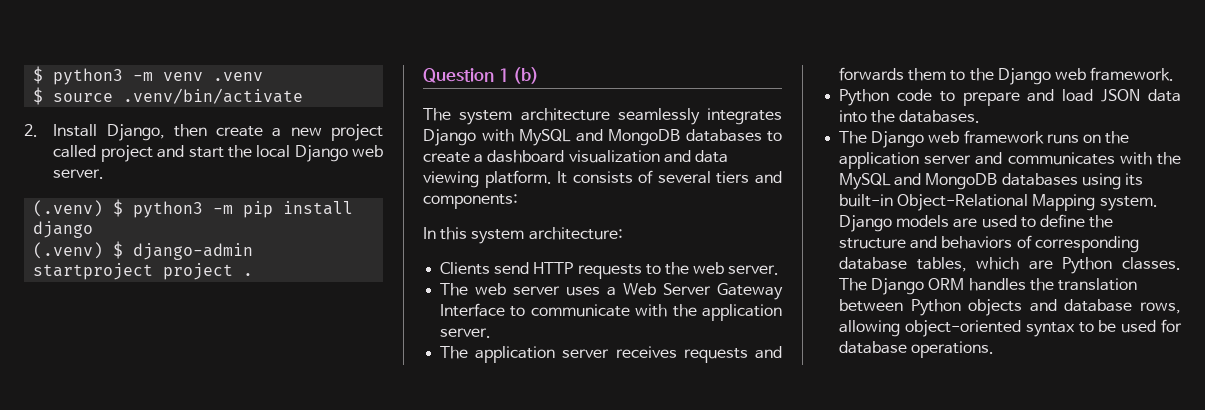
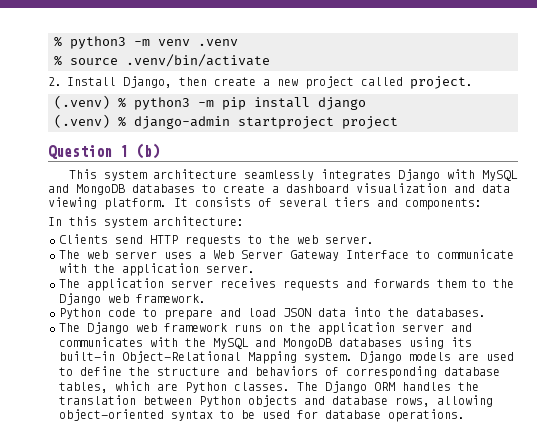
- $ python3 -m venv .venv
+ % python3 -m venv .venv
- $ source .venv/bin/activate
+ % source .venv/bin/activate
- 2. Install Django, then create a new project called project and start the local Django web server.
- (.venv) $ python3 -m pip install django
+ 2. Install Django, then create a new project called project.
+ (.venv) % python3 -m pip install django
- (.venv) $ django-admin startproject project .
+ (.venv) % django-admin startproject project
- The system architecture seamlessly integrates Django with MySQL and MongoDB databases to create a dashboard visualization and data viewing platform.
+ This system architecture seamlessly integrates Django with MySQL and MongoDB databases to create a dashboard visualization and data viewing platform.

